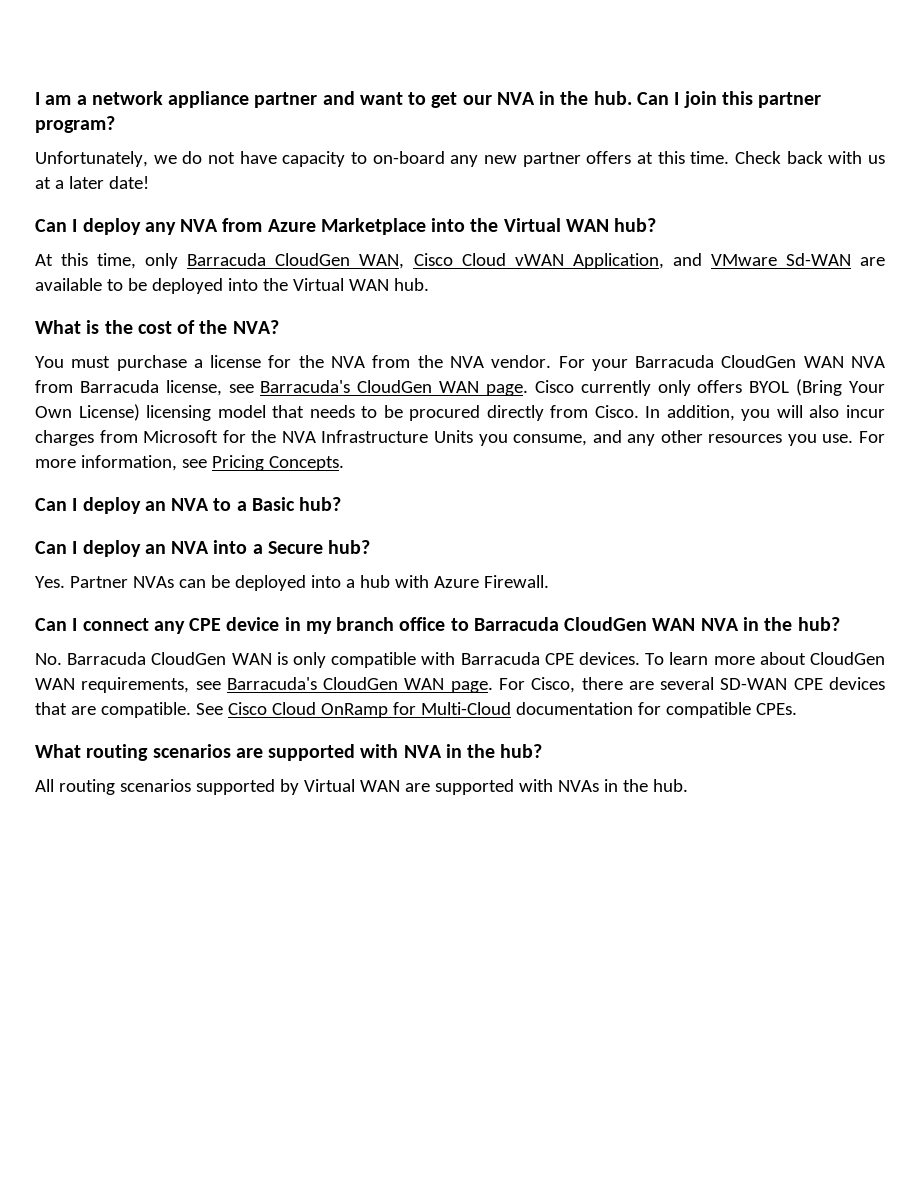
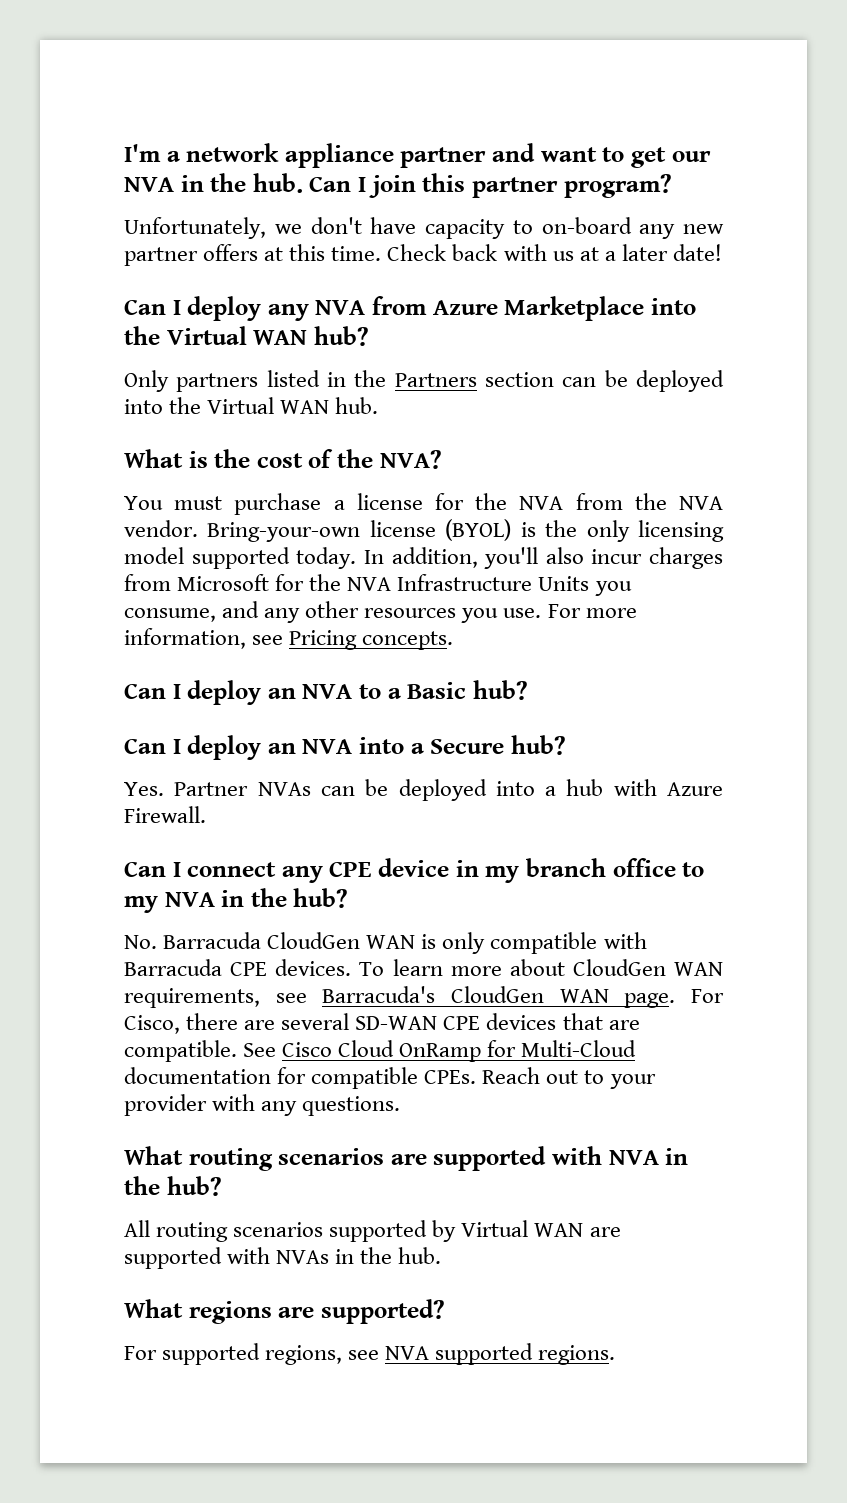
- I am a network appliance partner and want to get our NVA in the hub.
+ I'm a network appliance partner and want to get our NVA in the hub.
- Unfortunately, we do not have capacity to on-board any new partner offers at this time.
+ Unfortunately, we don't have capacity to on-board any new partner offers at this time.
- At this time, only Barracuda CloudGen WAN, Cisco Cloud vWAN Application, and VMware Sd-WAN are available to be deployed into the Virtual WAN hub.
+ Only partners listed in the Partners section can be deployed into the Virtual WAN hub.
- For your Barracuda CloudGen WAN NVA from Barracuda license, see Barracuda's CloudGen WAN page. Cisco currently only offers BYOL (Bring Your Own License) licensing model that needs to be procured directly from Cisco. In addition, you will also incur charges from Microsoft for the NVA Infrastructure Units you consume, and any other resources you use.
+ Bring-your-own license (BYOL) is the only licensing model supported today. In addition, you'll also incur charges from Microsoft for the NVA Infrastructure Units you consume, and any other resources you use.
- For more information, see Pricing Concepts.
+ For more information, see Pricing concepts.
- Can I connect any CPE device in my branch office to Barracuda CloudGen WAN NVA in the hub?
+ Can I connect any CPE device in my branch office to my NVA in the hub?
+ Reach out to your provider with any questions.
+ What regions are supported?
+ For supported regions, see NVA supported regions.

